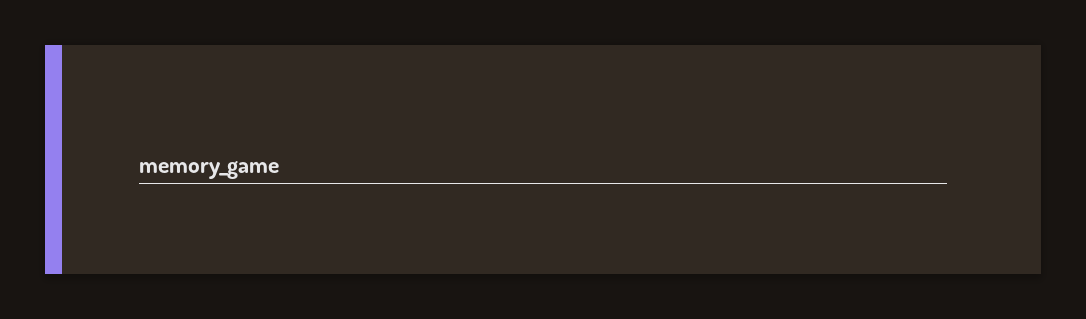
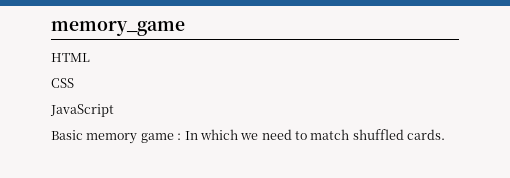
+ HTML
+ CSS
+ JavaScript
+ Basic memory game : In which we need to match shuffled cards.

